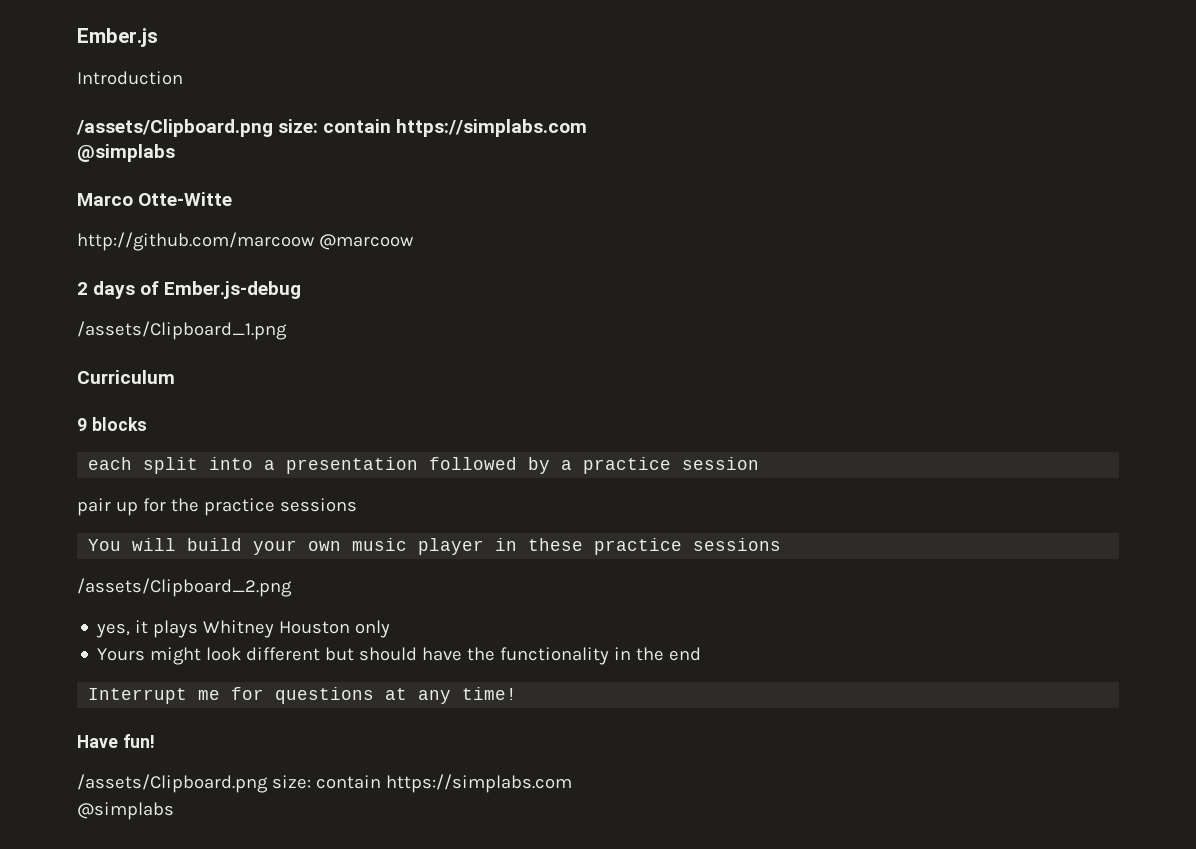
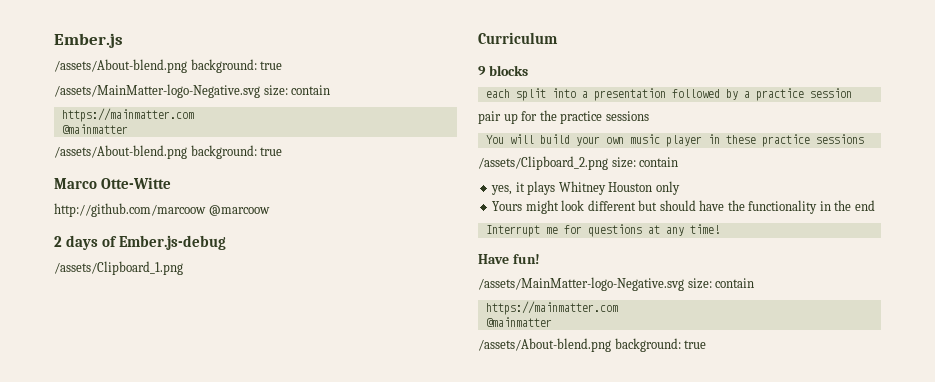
  Ember.js
- Introduction
- /assets/Clipboard.png size: contain https://simplabs.com
- @simplabs
+ /assets/About-blend.png background: true
+ /assets/MainMatter-logo-Negative.svg size: contain
+ https://mainmatter.com
+ @mainmatter
+ /assets/About-blend.png background: true
- /assets/Clipboard_2.png
+ /assets/Clipboard_2.png size: contain
  Have fun!
- /assets/Clipboard.png size: contain https://simplabs.com
- @simplabs
+ /assets/MainMatter-logo-Negative.svg size: contain
+ https://mainmatter.com
+ @mainmatter
+ /assets/About-blend.png background: true

